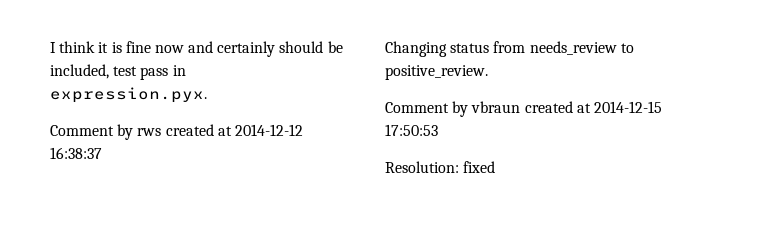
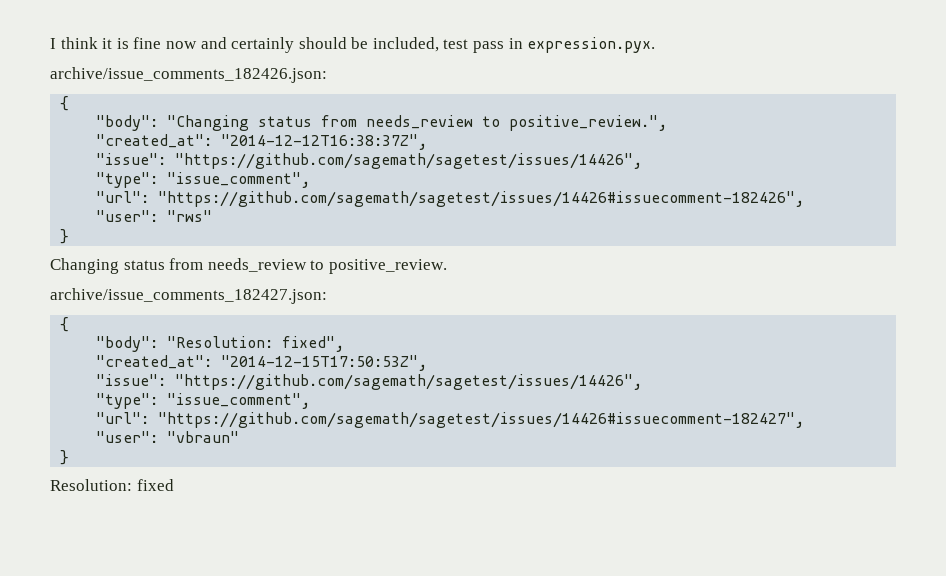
- Comment by rws created at 2014-12-12 16:38:37
+ archive/issue_comments_182426.json:
+ {
+ "body": "Changing status from needs_review to positive_review.",
+ "created_at": "2014-12-12T16:38:37Z",
+ "issue": "https://github.com/sagemath/sagetest/issues/14426",
+ "type": "issue_comment",
+ "url": "https://github.com/sagemath/sagetest/issues/14426#issuecomment-182426",
+ "user": "rws"
+ }
- Comment by vbraun created at 2014-12-15 17:50:53
+ archive/issue_comments_182427.json:
+ {
+ "body": "Resolution: fixed",
+ "created_at": "2014-12-15T17:50:53Z",
+ "issue": "https://github.com/sagemath/sagetest/issues/14426",
+ "type": "issue_comment",
+ "url": "https://github.com/sagemath/sagetest/issues/14426#issuecomment-182427",
+ "user": "vbraun"
+ }

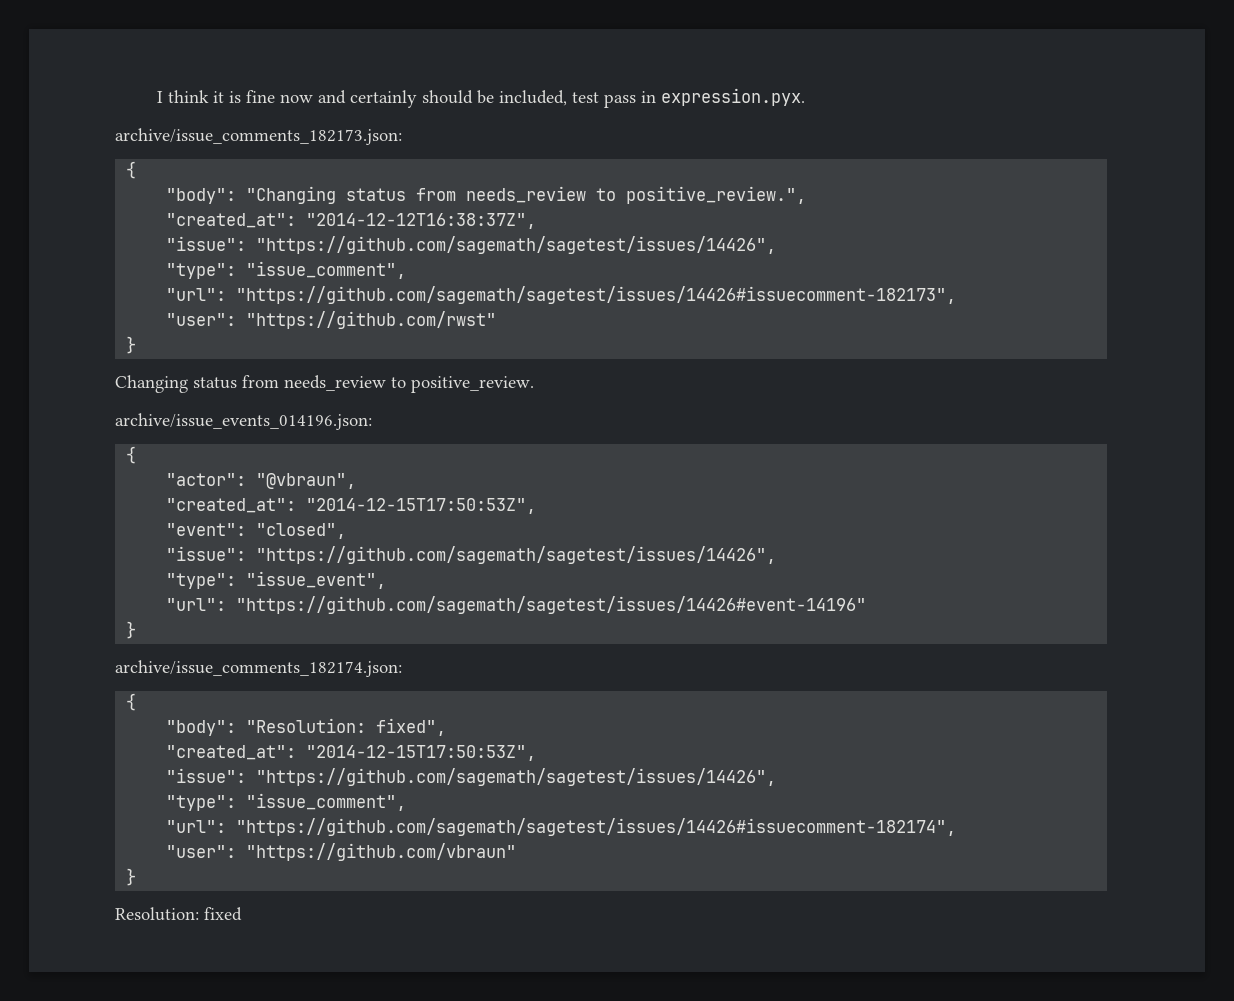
- archive/issue_comments_182426.json:
+ archive/issue_comments_182173.json:
- "url": "https://github.com/sagemath/sagetest/issues/14426#issuecomment-182426",
- "user": "rws"
+ "url": "https://github.com/sagemath/sagetest/issues/14426#issuecomment-182173",
+ "user": "https://github.com/rwst"
- archive/issue_comments_182427.json:
+ archive/issue_events_014196.json:
+ {
+ "actor": "@vbraun",
+ "created_at": "2014-12-15T17:50:53Z",
+ "event": "closed",
+ "issue": "https://github.com/sagemath/sagetest/issues/14426",
+ "type": "issue_event",
+ "url": "https://github.com/sagemath/sagetest/issues/14426#event-14196"
+ }
+ archive/issue_comments_182174.json:
- "url": "https://github.com/sagemath/sagetest/issues/14426#issuecomment-182427",
- "user": "vbraun"
+ "url": "https://github.com/sagemath/sagetest/issues/14426#issuecomment-182174",
+ "user": "https://github.com/vbraun"

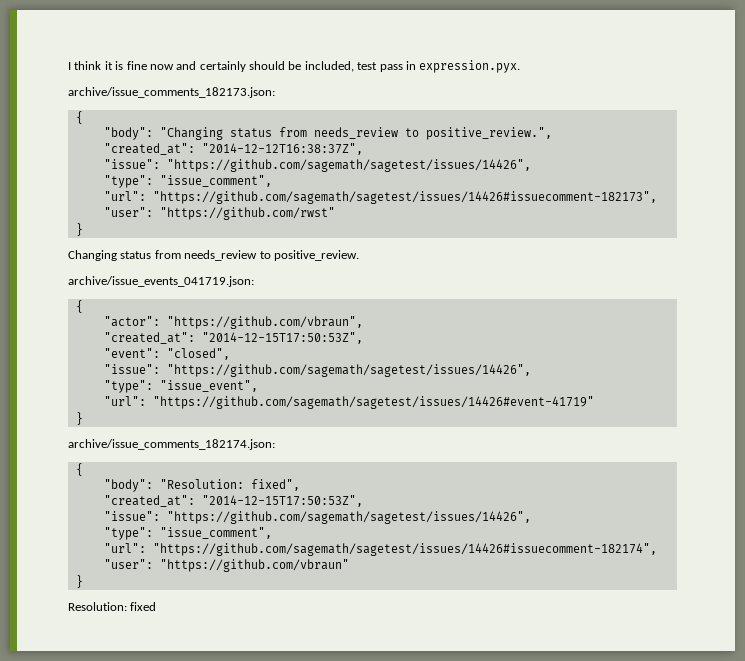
- archive/issue_events_014196.json:
+ archive/issue_events_041719.json:
- "actor": "@vbraun",
+ "actor": "https://github.com/vbraun",
- "url": "https://github.com/sagemath/sagetest/issues/14426#event-14196"
+ "url": "https://github.com/sagemath/sagetest/issues/14426#event-41719"

